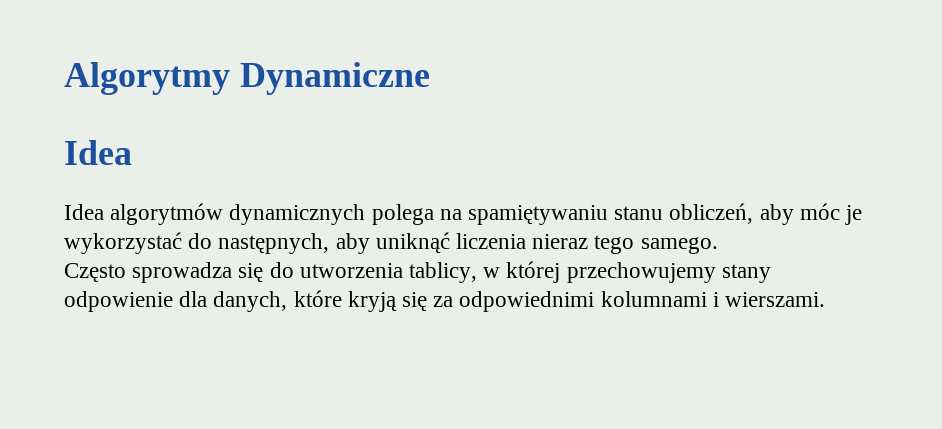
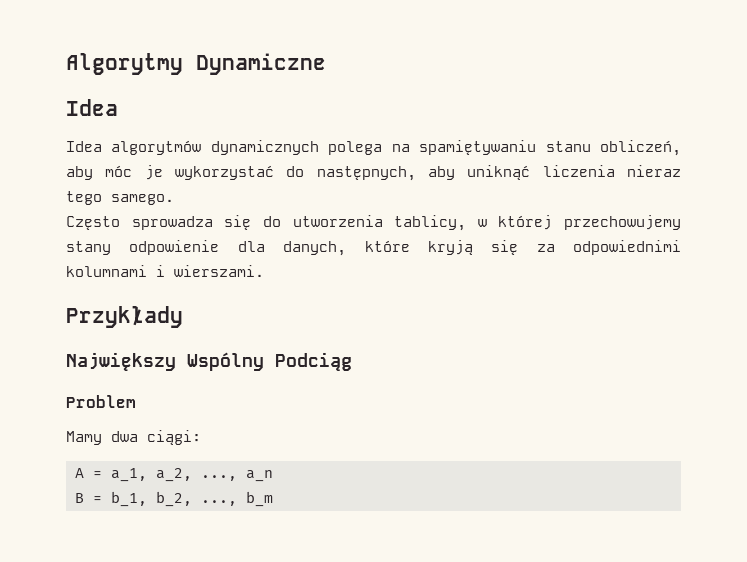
+ Przykłady
+ Największy Wspólny Podciąg
+ Problem
+ Mamy dwa ciągi:
+ A = a_1, a_2, ..., a_n
+ B = b_1, b_2, ..., b_m

